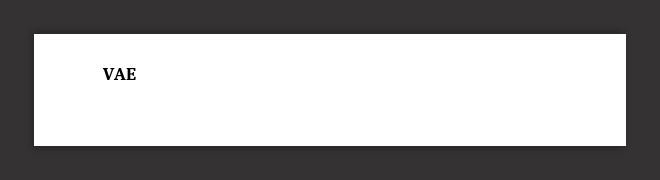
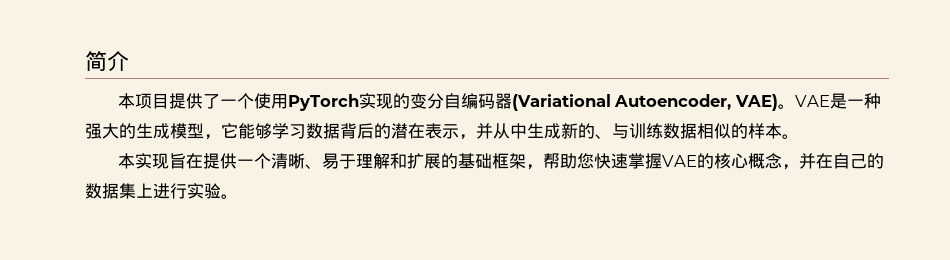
- VAE
+ 简介
+ 本项目提供了一个使用PyTorch实现的变分自编码器(Variational Autoencoder, VAE)。VAE是一种强大的生成模型，它能够学习数据背后的潜在表示，并从中生成新的、与训练数据相似的样本。
+ 本实现旨在提供一个清晰、易于理解和扩展的基础框架，帮助您快速掌握VAE的核心概念，并在自己的数据集上进行实验。

